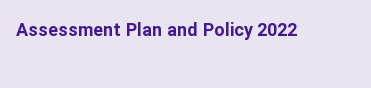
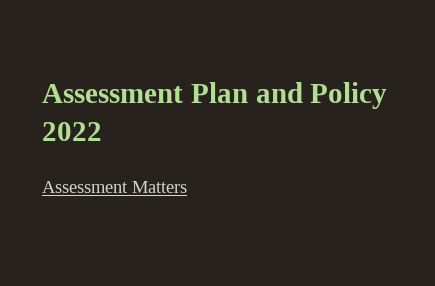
+ Assessment Matters

